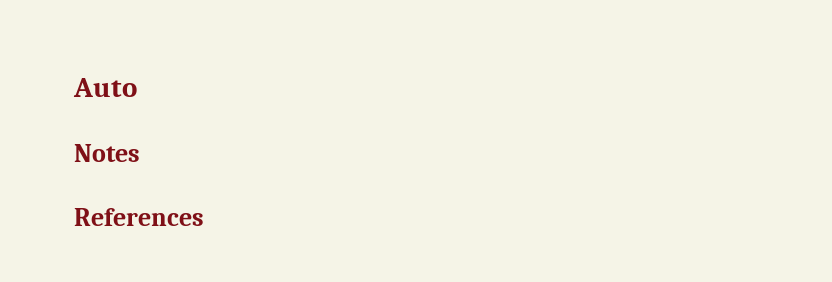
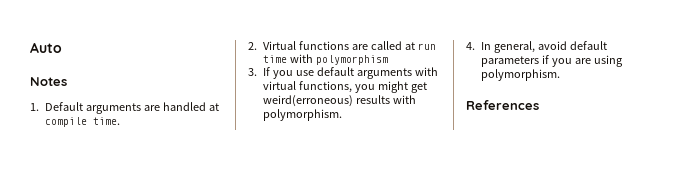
+ 1. Default arguments are handled at compile time.
+ 2. Virtual functions are called at run time with polymorphism
+ 3. If you use default arguments with virtual functions, you might get weird(erroneous) results with polymorphism.
+ 4. In general, avoid default parameters if you are using polymorphism.

